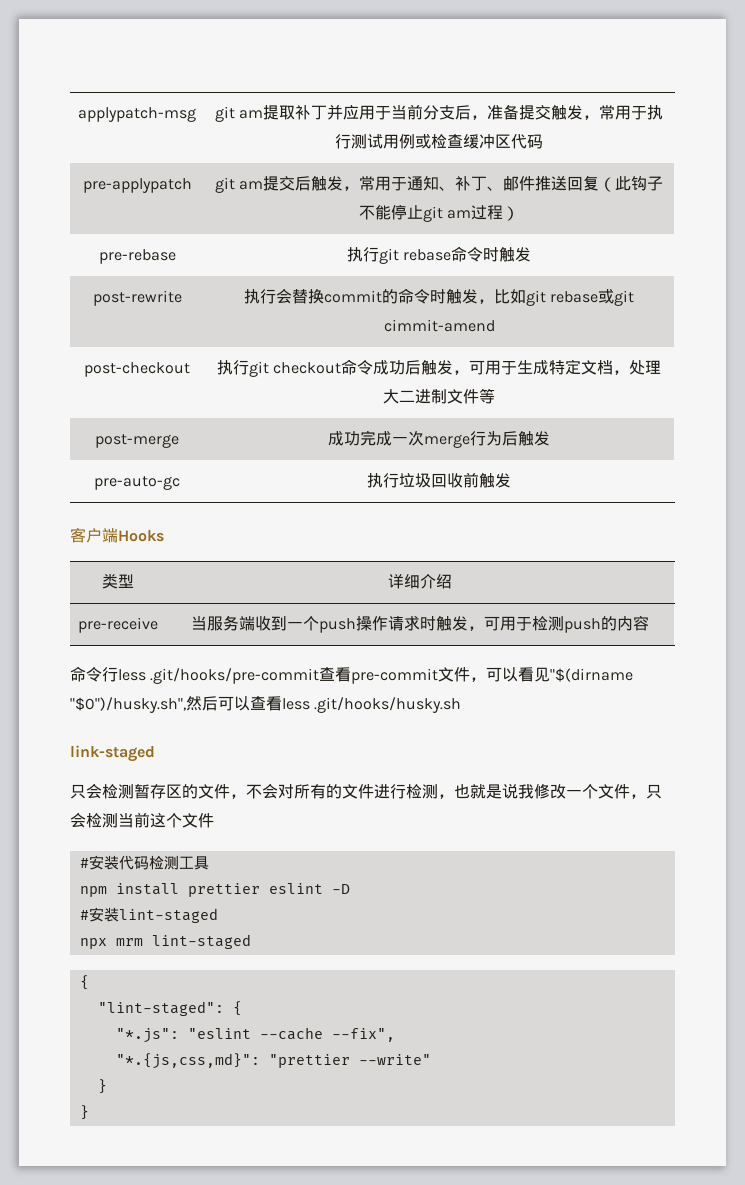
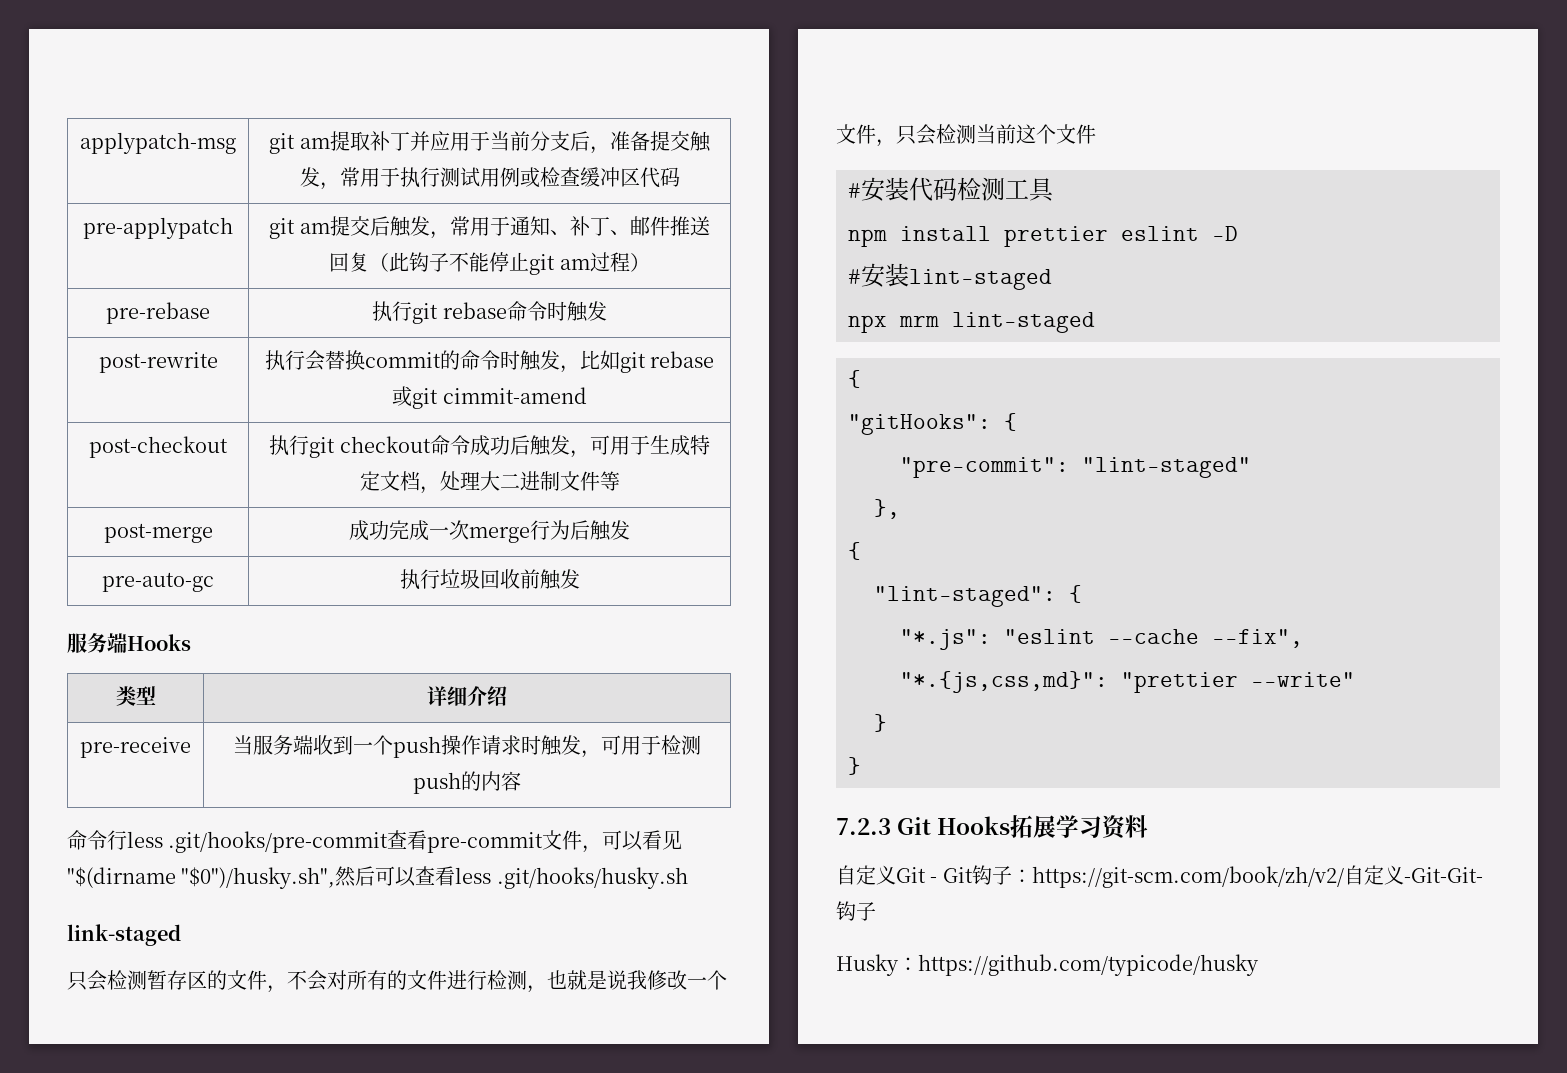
- 客户端Hooks
+ 服务端Hooks
+ "gitHooks": {
+ "pre-commit": "lint-staged"
+ },
+ {
+ 7.2.3 Git Hooks拓展学习资料
+ 自定义Git - Git钩子：https://git-scm.com/book/zh/v2/自定义-Git-Git-钩子
+ Husky：https://github.com/typicode/husky

